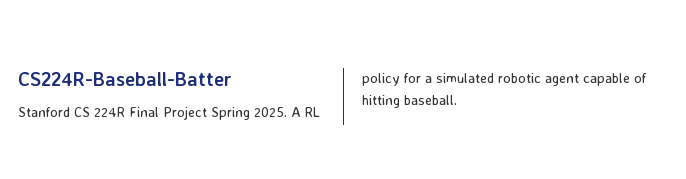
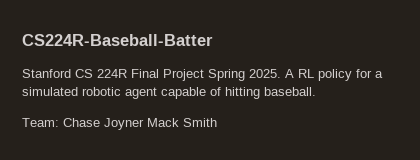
+ Team: Chase Joyner Mack Smith

